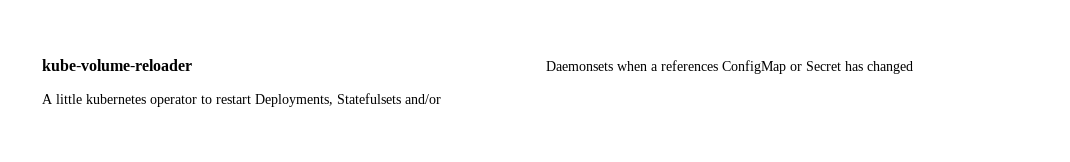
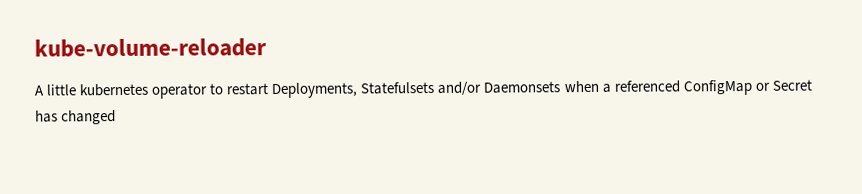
- A little kubernetes operator to restart Deployments, Statefulsets and/or Daemonsets when a references ConfigMap or Secret has changed
+ A little kubernetes operator to restart Deployments, Statefulsets and/or Daemonsets when a referenced ConfigMap or Secret has changed

